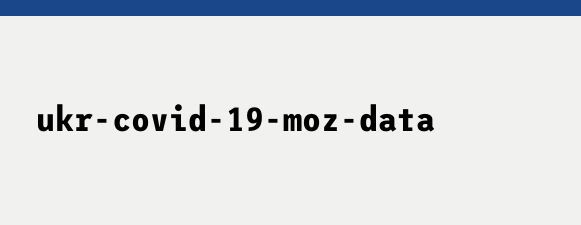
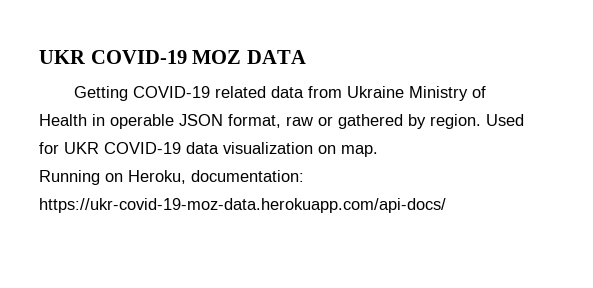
- ukr-covid-19-moz-data
+ UKR COVID-19 MOZ DATA
+ Getting COVID-19 related data from Ukraine Ministry of Health in operable JSON format, raw or gathered by region. Used for UKR COVID-19 data visualization on map.
+ Running on Heroku, documentation: https://ukr-covid-19-moz-data.herokuapp.com/api-docs/

